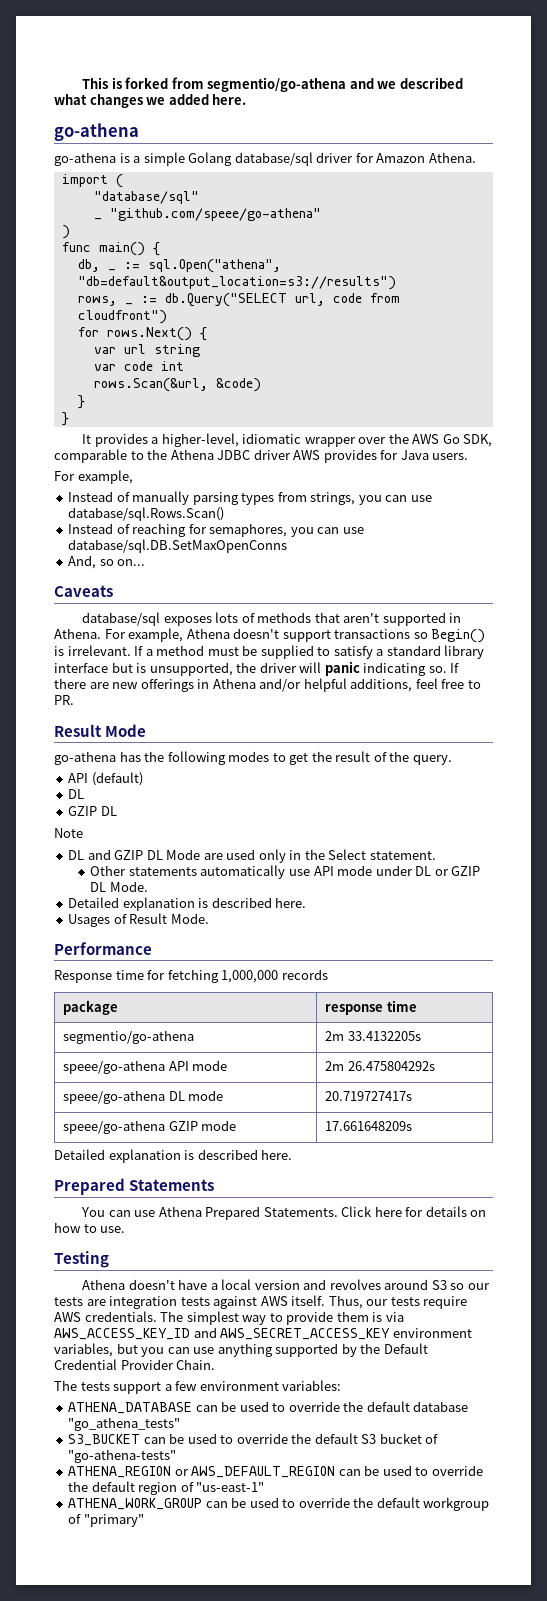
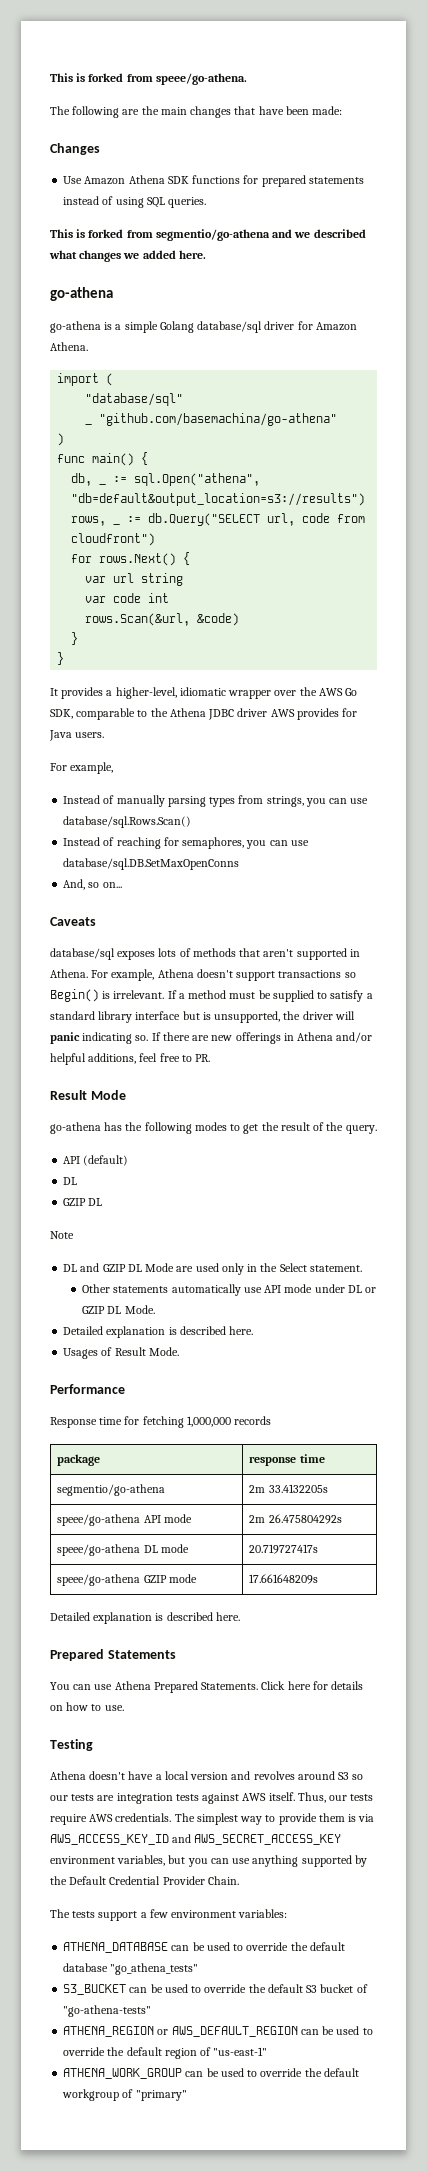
+ This is forked from speee/go-athena.
+ The following are the main changes that have been made:
+ Changes
+ Use Amazon Athena SDK functions for prepared statements instead of using SQL queries.
- _ "github.com/speee/go-athena"
+ _ "github.com/basemachina/go-athena"

